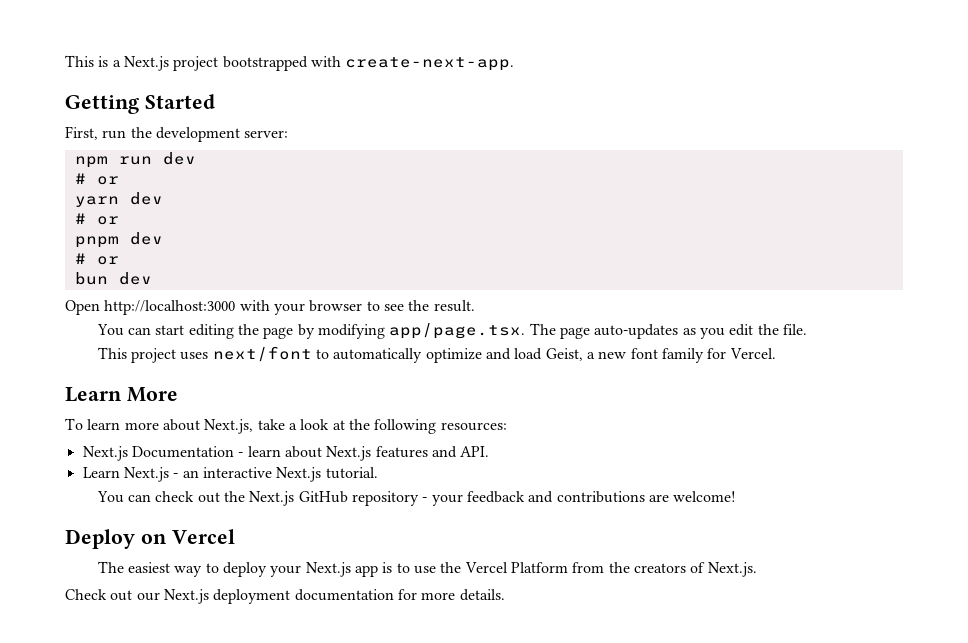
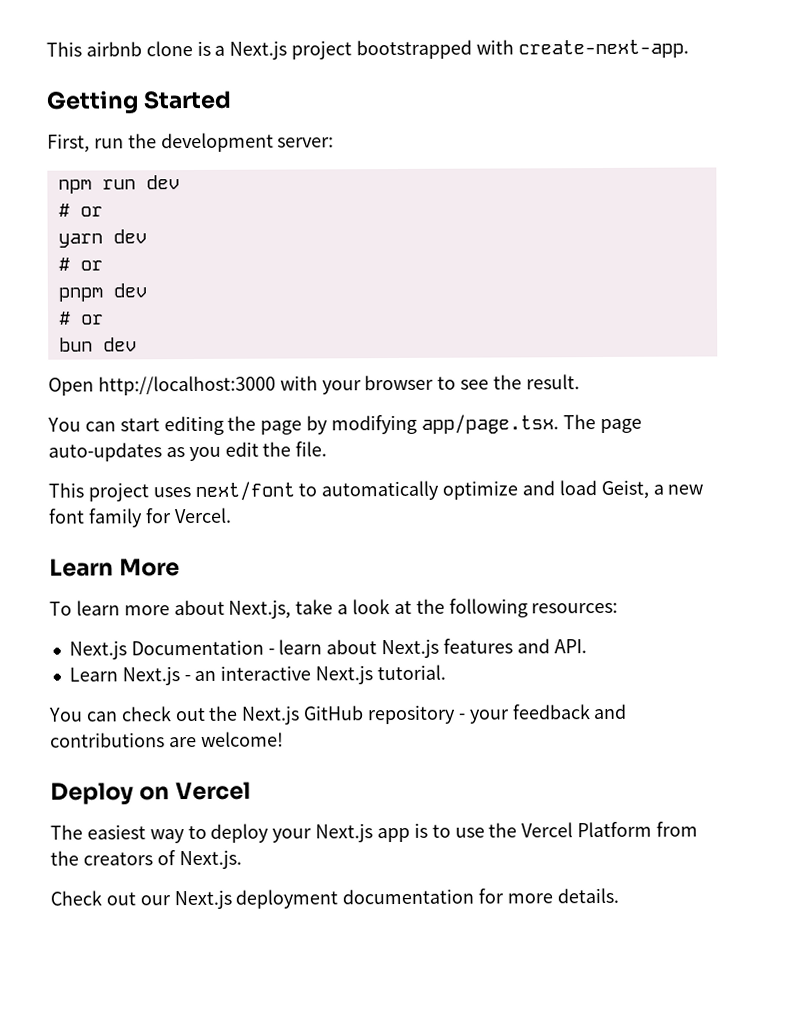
- This is a Next.js project bootstrapped with create-next-app.
+ This airbnb clone is a Next.js project bootstrapped with create-next-app.

